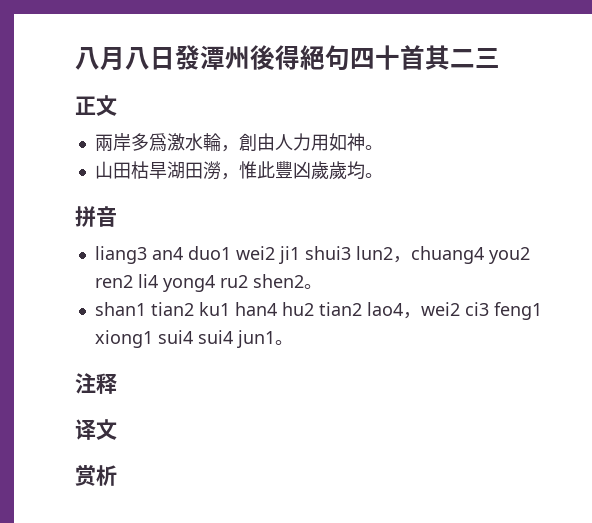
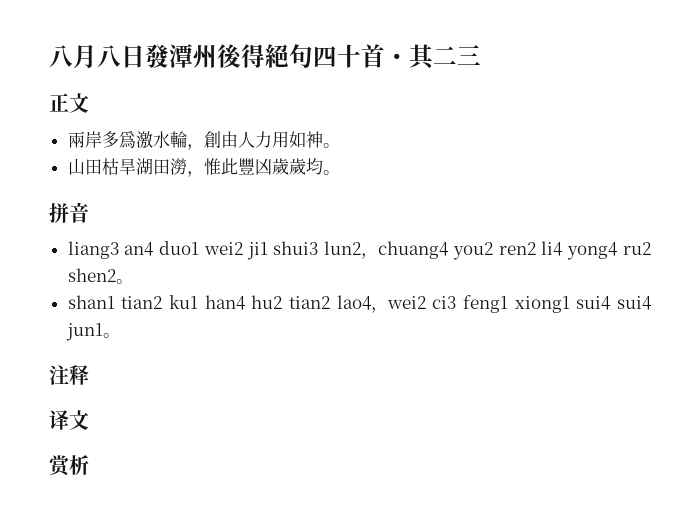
- 八月八日發潭州後得絕句四十首其二三
+ 八月八日發潭州後得絕句四十首・其二三

